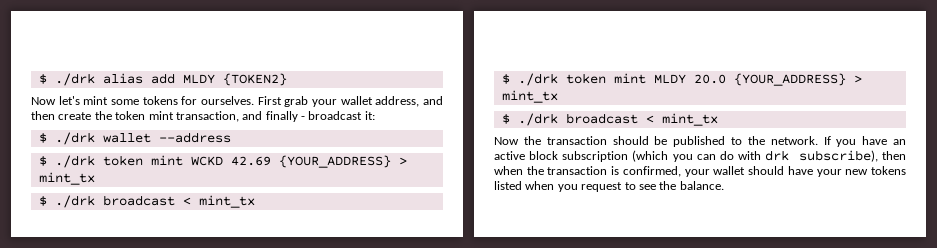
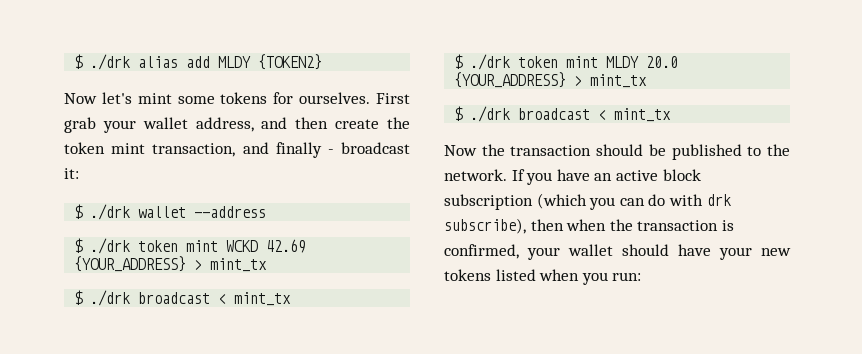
- If you have an active block subscription (which you can do with drk subscribe), then when the transaction is confirmed, your wallet should have your new tokens listed when you request to see the balance.
+ If you have an active block subscription (which you can do with drk subscribe), then when the transaction is confirmed, your wallet should have your new tokens listed when you run:

